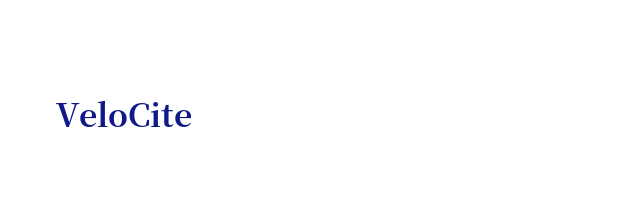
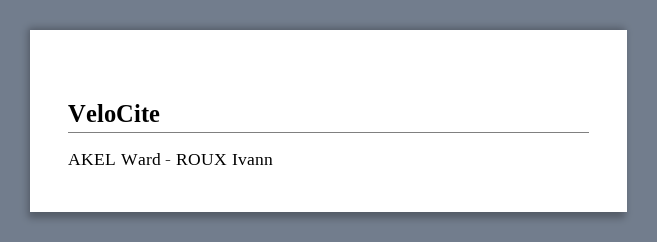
+ AKEL Ward - ROUX Ivann

